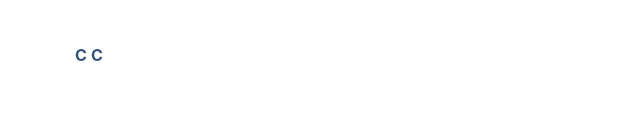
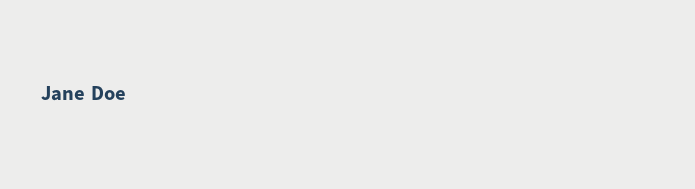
- C C
+ Jane Doe

